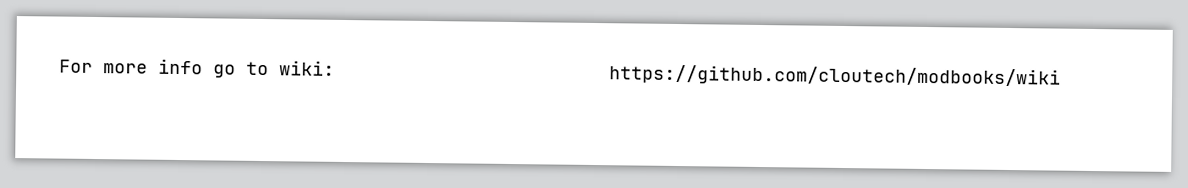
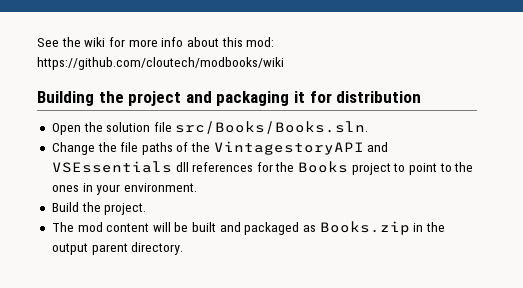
- For more info go to wiki: https://github.com/cloutech/modbooks/wiki
+ See the wiki for more info about this mod: https://github.com/cloutech/modbooks/wiki
+ Building the project and packaging it for distribution
+ Open the solution file src/Books/Books.sln.
+ Change the file paths of the VintagestoryAPI and VSEssentials dll references for the Books project to point to the ones in your environment.
+ Build the project.
+ The mod content will be built and packaged as Books.zip in the output parent directory.

